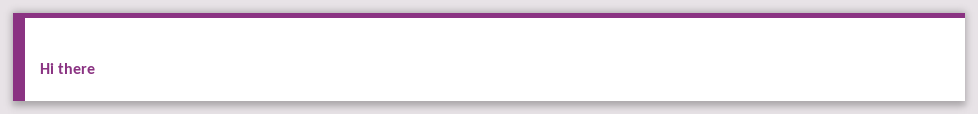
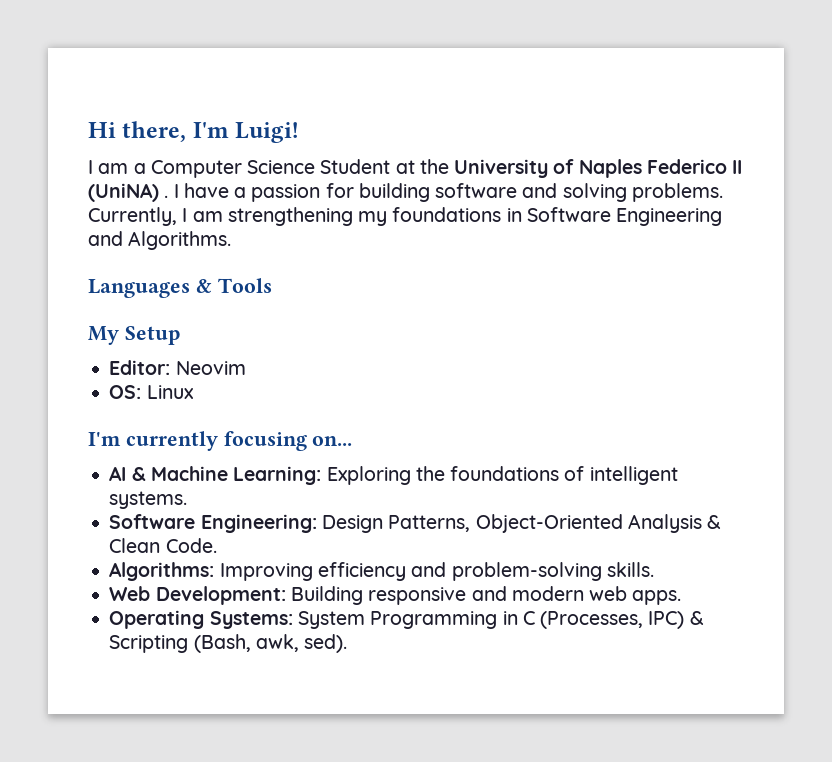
- Hi there
+ Hi there, I'm Luigi!
+ I am a Computer Science Student at the University of Naples Federico II (UniNA) . I have a passion for building software and solving problems. Currently, I am strengthening my foundations in Software Engineering and Algorithms.
+ Languages & Tools
+ My Setup
+ Editor: Neovim
+ OS: Linux
+ I'm currently focusing on...
+ AI & Machine Learning: Exploring the foundations of intelligent systems.
+ Software Engineering: Design Patterns, Object-Oriented Analysis & Clean Code.
+ Algorithms: Improving efficiency and problem-solving skills.
+ Web Development: Building responsive and modern web apps.
+ Operating Systems: System Programming in C (Processes, IPC) & Scripting (Bash, awk, sed).

